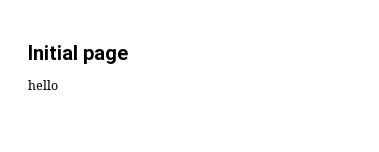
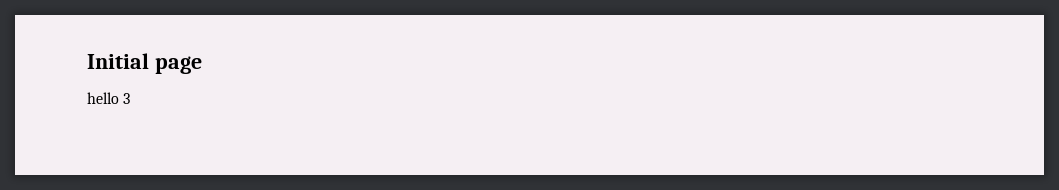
- hello
+ hello 3

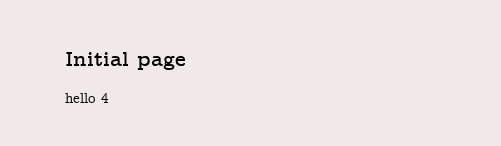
- hello 3
+ hello 4

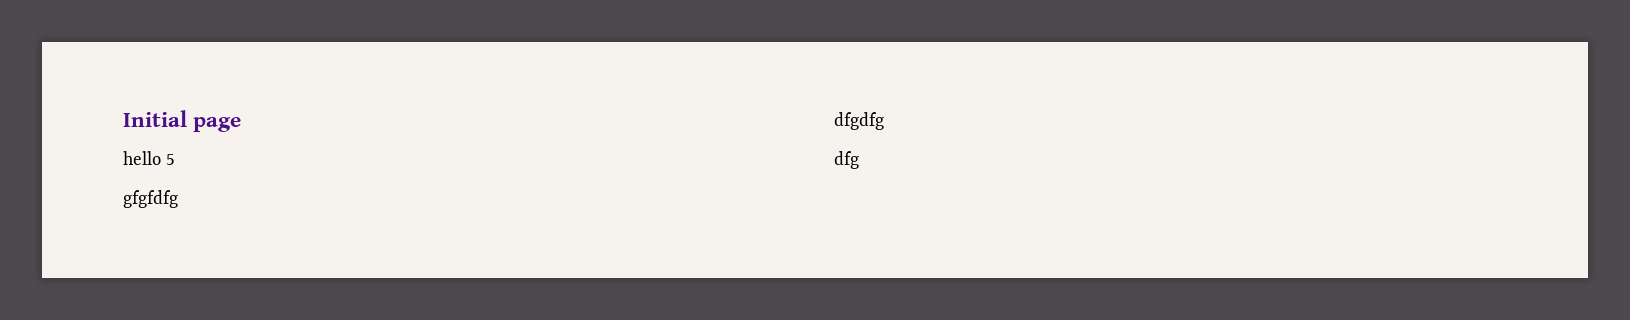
- hello 4
+ hello 5
+ gfgfdfg
+ dfgdfg
+ dfg

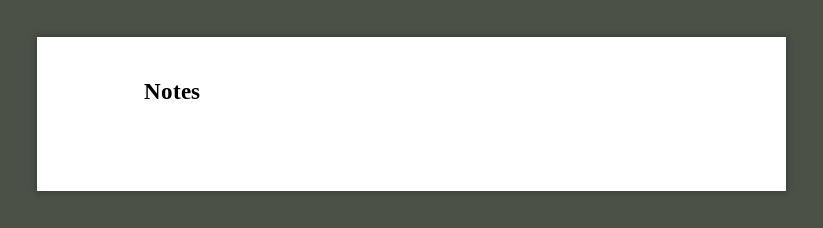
- Initial page
- hello 5
- gfgfdfg
- dfgdfg
- dfg
+ Notes

